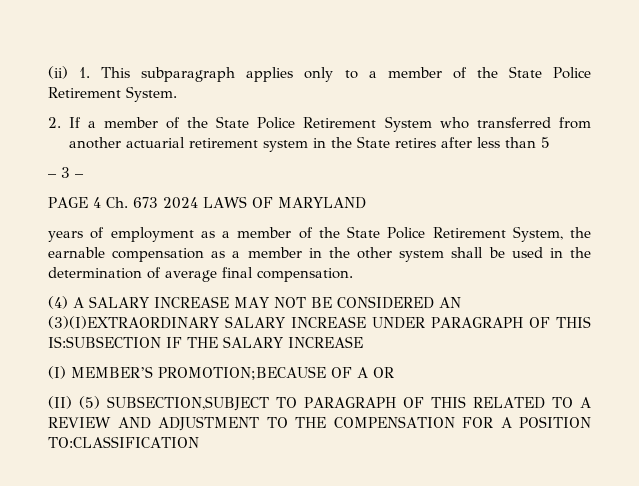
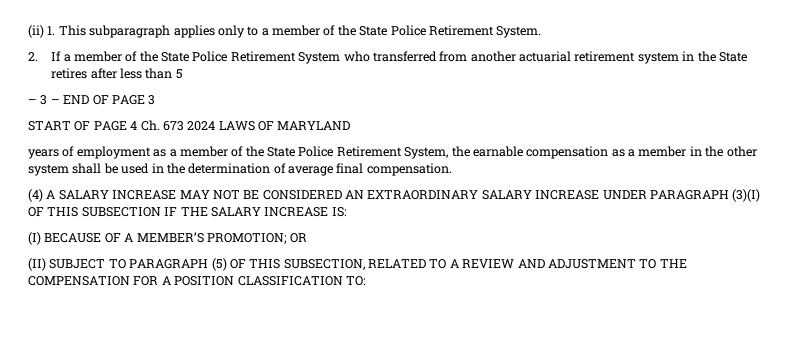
- – 3 –
- PAGE 4 Ch. 673 2024 LAWS OF MARYLAND
+ – 3 – END OF PAGE 3
+ START OF PAGE 4 Ch. 673 2024 LAWS OF MARYLAND
- (4) A SALARY INCREASE MAY NOT BE CONSIDERED AN (3)(I)EXTRAORDINARY SALARY INCREASE UNDER PARAGRAPH OF THIS IS:SUBSECTION IF THE SALARY INCREASE
+ (4) A SALARY INCREASE MAY NOT BE CONSIDERED AN EXTRAORDINARY SALARY INCREASE UNDER PARAGRAPH (3)(I) OF THIS SUBSECTION IF THE SALARY INCREASE IS:
- (I) MEMBER’S PROMOTION;BECAUSE OF A OR
+ (I) BECAUSE OF A MEMBER’S PROMOTION; OR
- (II) (5) SUBSECTION,SUBJECT TO PARAGRAPH OF THIS RELATED TO A REVIEW AND ADJUSTMENT TO THE COMPENSATION FOR A POSITION TO:CLASSIFICATION
+ (II) SUBJECT TO PARAGRAPH (5) OF THIS SUBSECTION, RELATED TO A REVIEW AND ADJUSTMENT TO THE COMPENSATION FOR A POSITION CLASSIFICATION TO:

